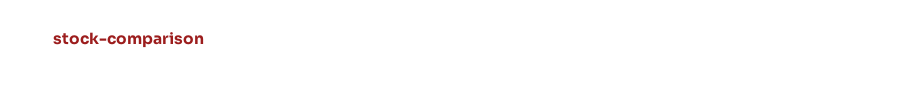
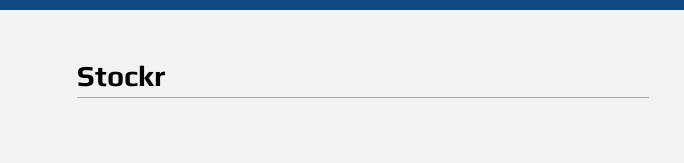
- stock-comparison
+ Stockr

